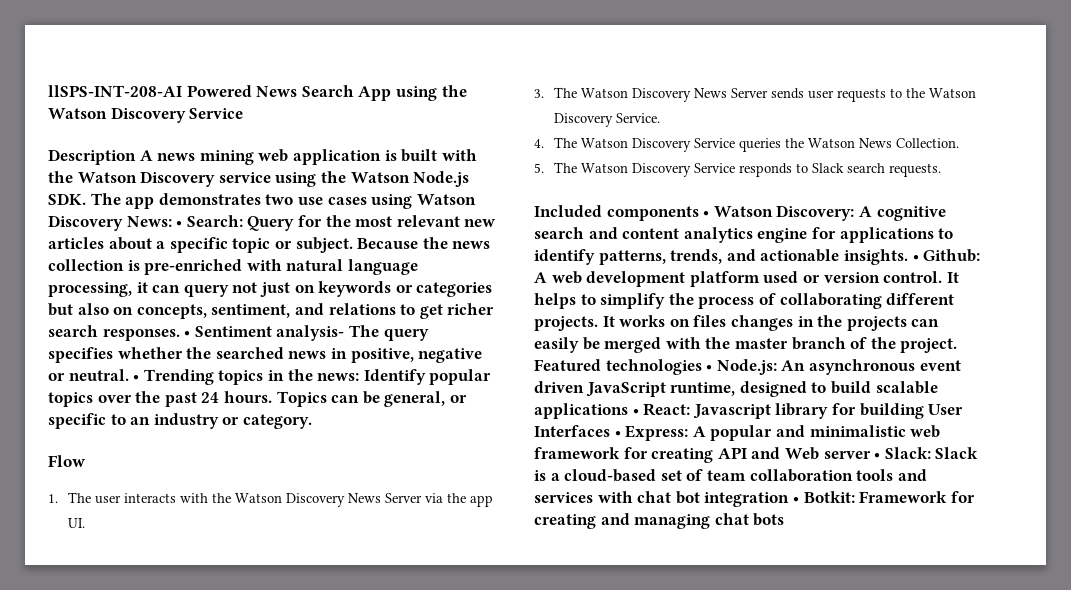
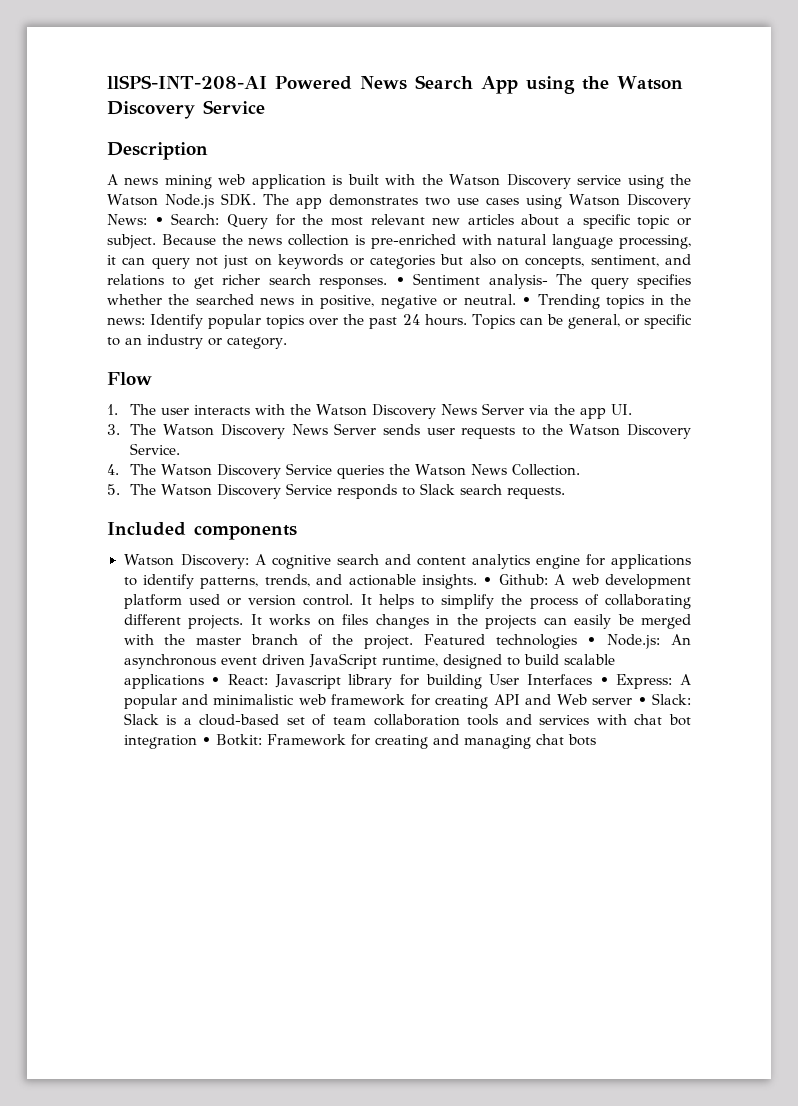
- Description A news mining web application is built with the Watson Discovery service using the Watson Node.js SDK. The app demonstrates two use cases using Watson Discovery News: • Search: Query for the most relevant new articles about a specific topic or subject.
+ Description
+ A news mining web application is built with the Watson Discovery service using the Watson Node.js SDK. The app demonstrates two use cases using Watson Discovery News: • Search: Query for the most relevant new articles about a specific topic or subject.
- Included components • Watson Discovery: A cognitive search and content analytics engine for applications to identify patterns, trends, and actionable insights.
+ Included components
+ Watson Discovery: A cognitive search and content analytics engine for applications to identify patterns, trends, and actionable insights.

